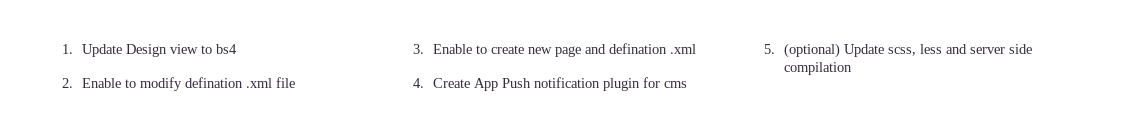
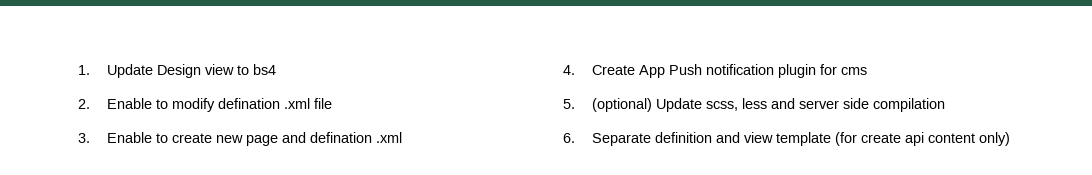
+ 6. Separate definition and view template (for create api content only)

